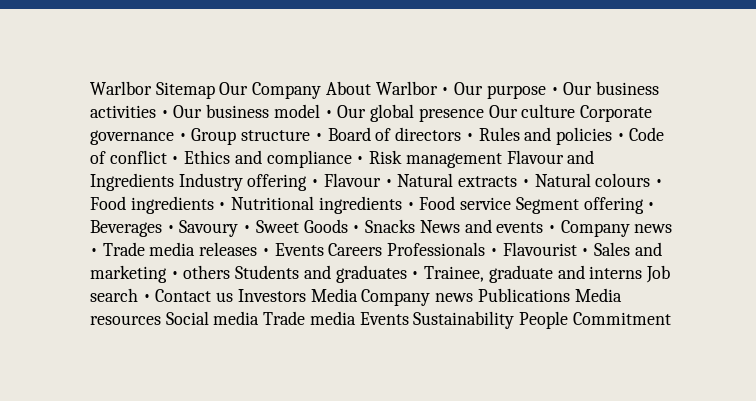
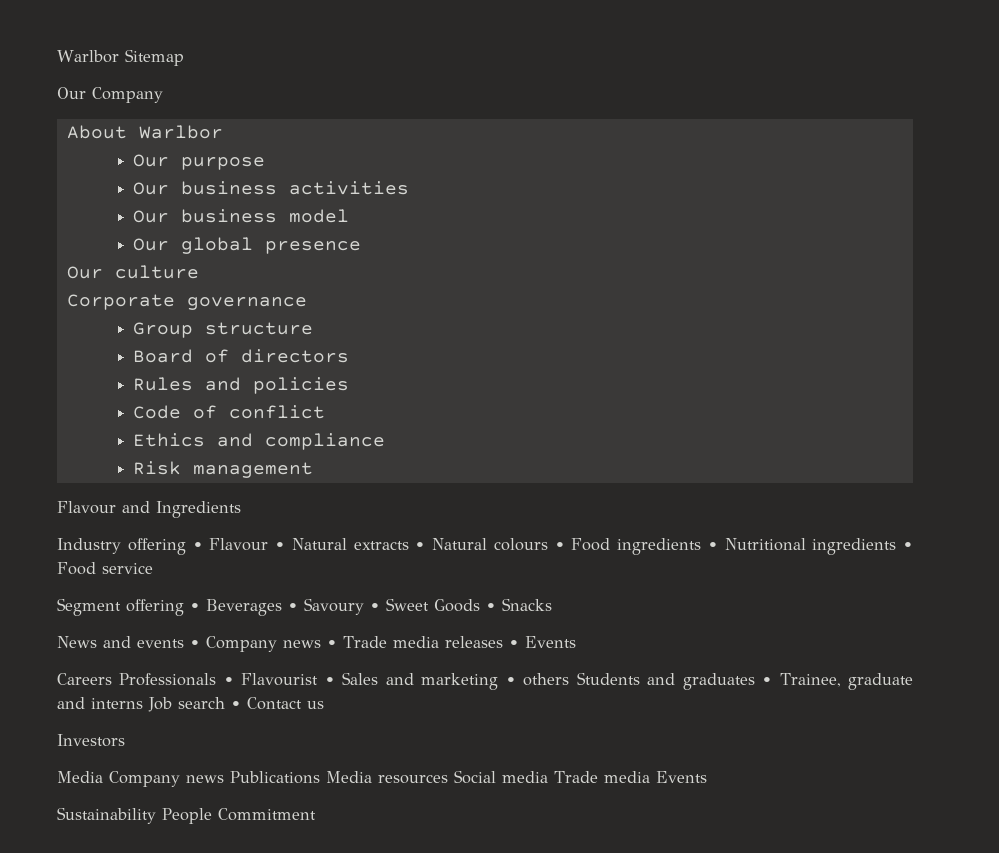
- Warlbor Sitemap Our Company About Warlbor • Our purpose • Our business activities • Our business model • Our global presence Our culture Corporate governance • Group structure • Board of directors • Rules and policies • Code of conflict • Ethics and compliance • Risk management Flavour and Ingredients Industry offering • Flavour • Natural extracts • Natural colours • Food ingredients • Nutritional ingredients • Food service Segment offering • Beverages • Savoury • Sweet Goods • Snacks News and events • Company news • Trade media releases • Events Careers Professionals • Flavourist • Sales and marketing • others Students and graduates • Trainee, graduate and interns Job search • Contact us Investors Media Company news Publications Media resources Social media Trade media Events Sustainability People Commitment
+ Warlbor Sitemap
+ Our Company
+ About Warlbor
+ Our purpose
+ Our business activities
+ Our business model
+ Our global presence
+ Our culture
+ Corporate governance
+ Group structure
+ Board of directors
+ Rules and policies
+ Code of conflict
+ Ethics and compliance
+ Risk management
+ Flavour and Ingredients
+ Industry offering • Flavour • Natural extracts • Natural colours • Food ingredients • Nutritional ingredients • Food service
+ Segment offering • Beverages • Savoury • Sweet Goods • Snacks
+ News and events • Company news • Trade media releases • Events
+ Careers Professionals • Flavourist • Sales and marketing • others Students and graduates • Trainee, graduate and interns Job search • Contact us
+ Investors
+ Media Company news Publications Media resources Social media Trade media Events
+ Sustainability People Commitment

